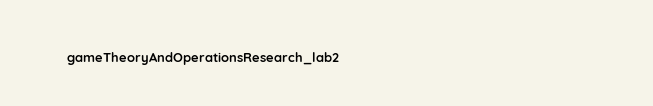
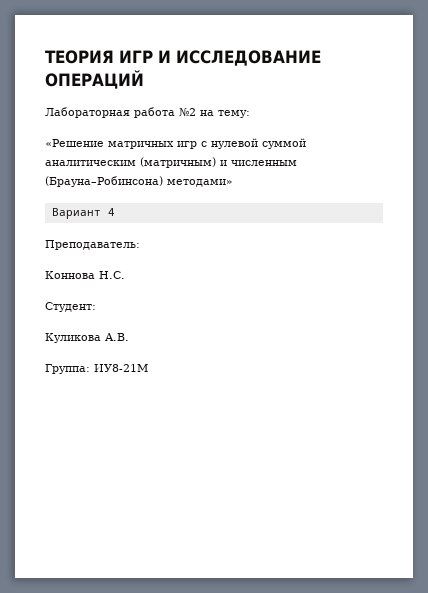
- gameTheoryAndOperationsResearch_lab2
+ ТЕОРИЯ ИГР И ИССЛЕДОВАНИЕ ОПЕРАЦИЙ
+ Лабораторная работа №2 на тему:
+ «Решение матричных игр с нулевой суммой аналитическим (матричным) и численным (Брауна–Робинсона) методами»
+ Вариант 4
+ Преподаватель:
+ Коннова Н.С.
+ Студент:
+ Куликова А.В.
+ Группа: ИУ8-21М

